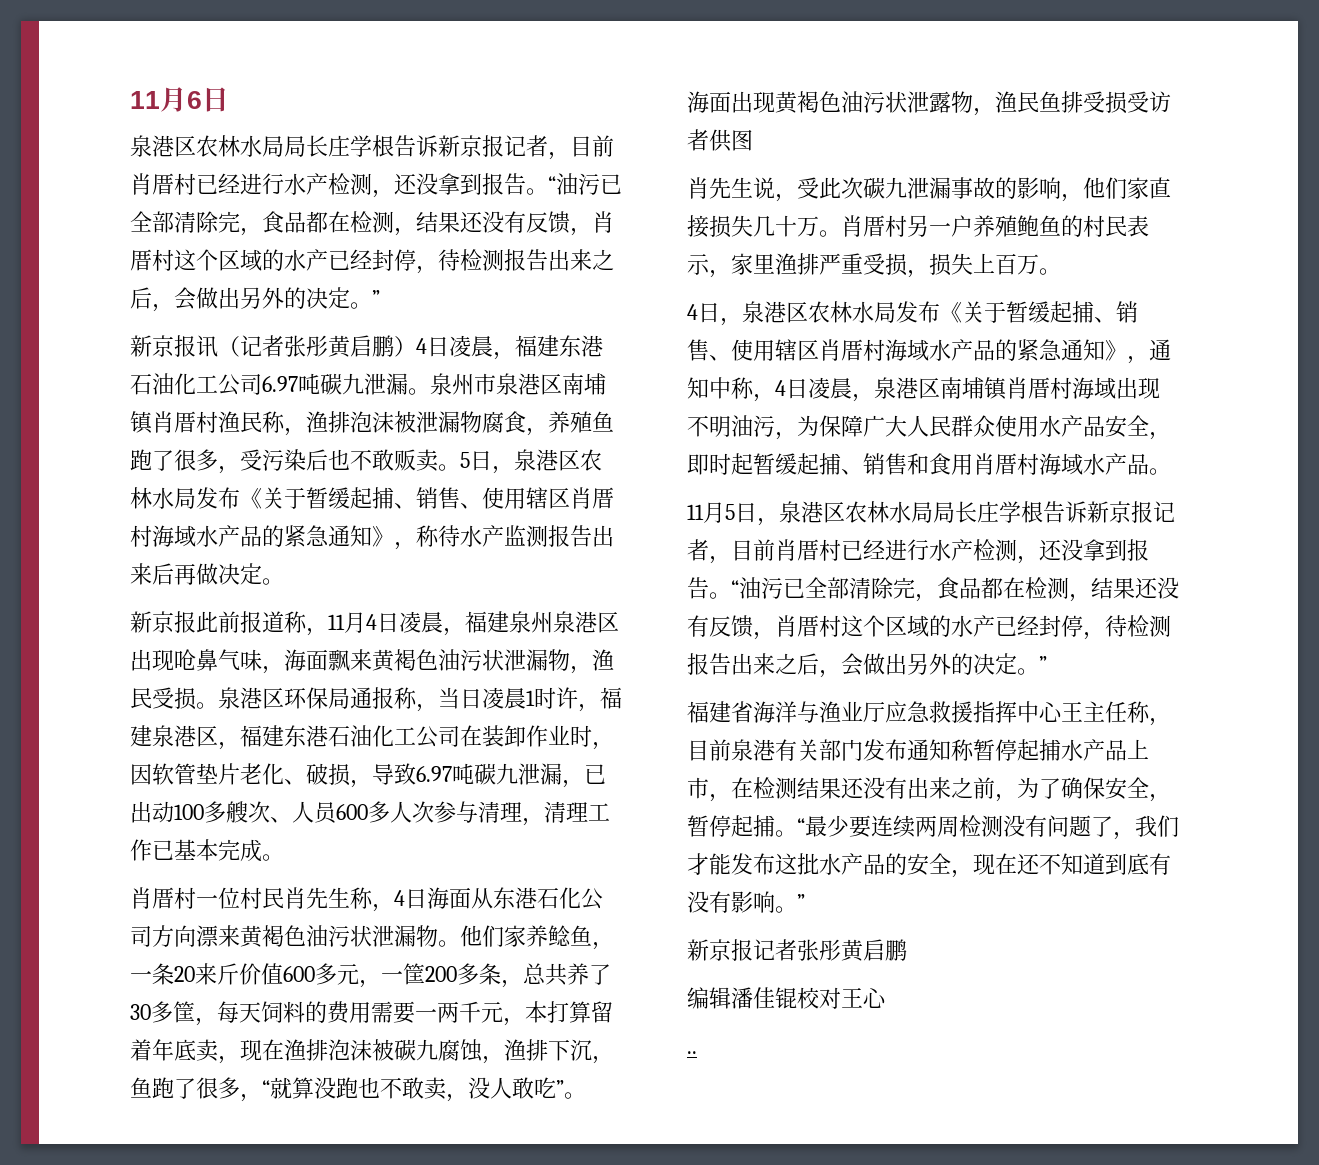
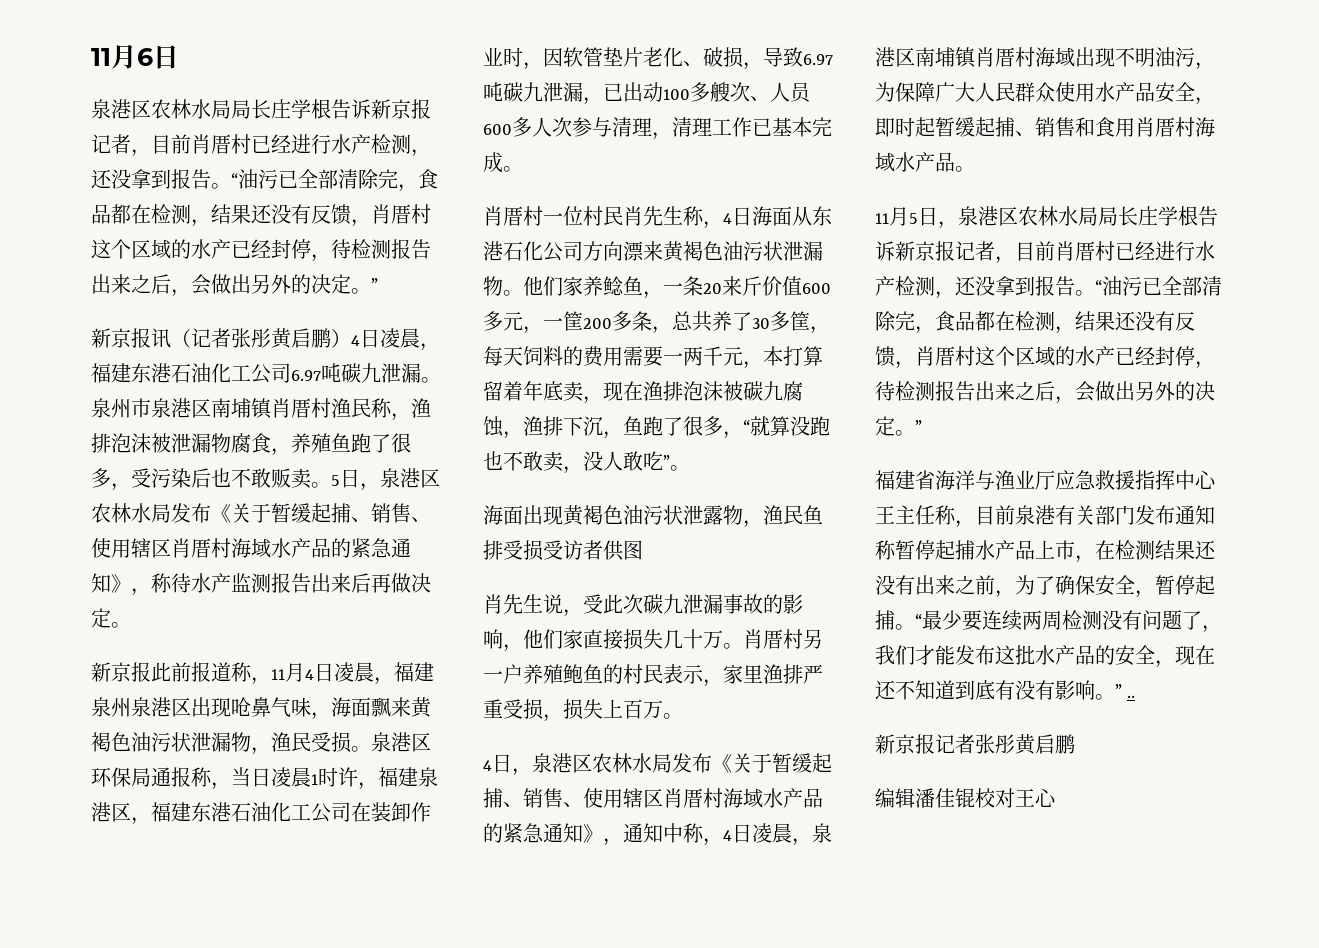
- “最少要连续两周检测没有问题了，我们才能发布这批水产品的安全，现在还不知道到底有没有影响。”
+ “最少要连续两周检测没有问题了，我们才能发布这批水产品的安全，现在还不知道到底有没有影响。” ..
- ..

